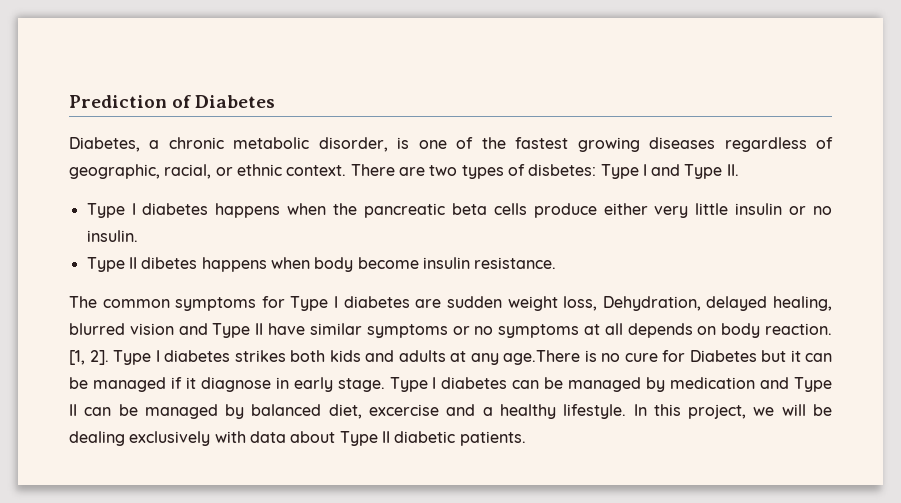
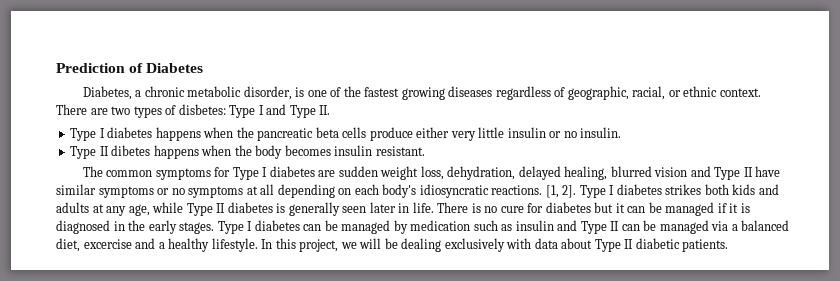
- Type II dibetes happens when body become insulin resistance.
+ Type II dibetes happens when the body becomes insulin resistant.
- The common symptoms for Type I diabetes are sudden weight loss, Dehydration, delayed healing, blurred vision and Type II have similar symptoms or no symptoms at all depends on body reaction.
+ The common symptoms for Type I diabetes are sudden weight loss, dehydration, delayed healing, blurred vision and Type II have similar symptoms or no symptoms at all depending on each body's idiosyncratic reactions.
- Type I diabetes strikes both kids and adults at any age.There is no cure for Diabetes but it can be managed if it diagnose in early stage.
+ Type I diabetes strikes both kids and adults at any age, while Type II diabetes is generally seen later in life. There is no cure for diabetes but it can be managed if it is diagnosed in the early stages.
- Type I diabetes can be managed by medication and Type II can be managed by balanced diet, excercise and a healthy lifestyle.
+ Type I diabetes can be managed by medication such as insulin and Type II can be managed via a balanced diet, excercise and a healthy lifestyle.

